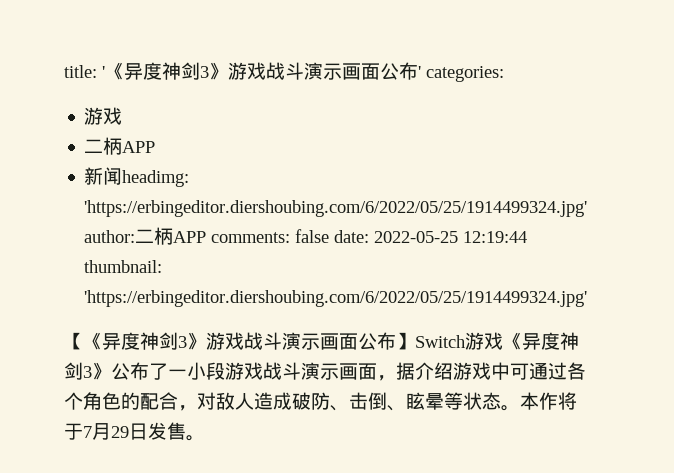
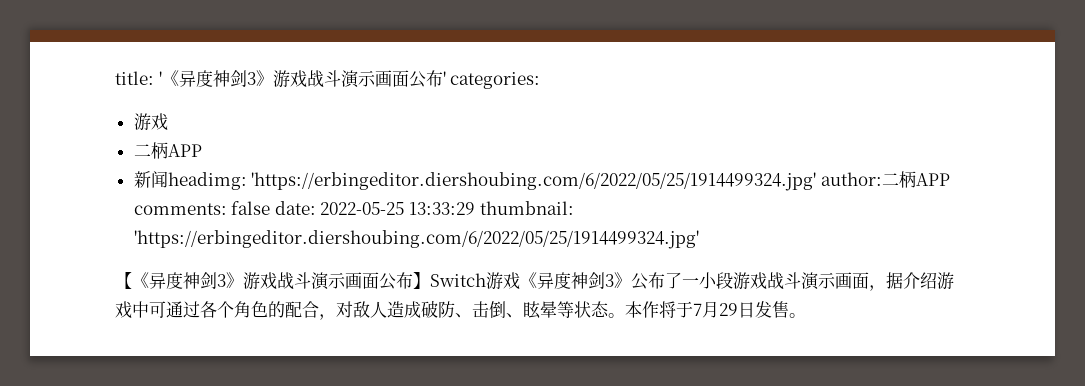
- 新闻headimg: 'https://erbingeditor.diershoubing.com/6/2022/05/25/1914499324.jpg' author:二柄APP comments: false date: 2022-05-25 12:19:44 thumbnail: 'https://erbingeditor.diershoubing.com/6/2022/05/25/1914499324.jpg'
+ 新闻headimg: 'https://erbingeditor.diershoubing.com/6/2022/05/25/1914499324.jpg' author:二柄APP comments: false date: 2022-05-25 13:33:29 thumbnail: 'https://erbingeditor.diershoubing.com/6/2022/05/25/1914499324.jpg'

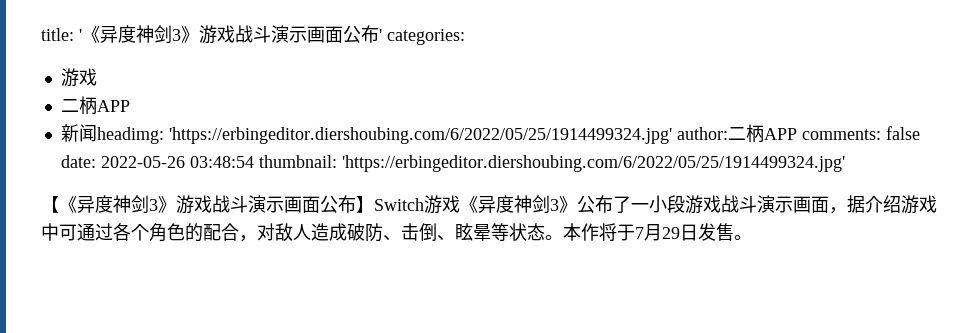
- 新闻headimg: 'https://erbingeditor.diershoubing.com/6/2022/05/25/1914499324.jpg' author:二柄APP comments: false date: 2022-05-25 13:33:29 thumbnail: 'https://erbingeditor.diershoubing.com/6/2022/05/25/1914499324.jpg'
+ 新闻headimg: 'https://erbingeditor.diershoubing.com/6/2022/05/25/1914499324.jpg' author:二柄APP comments: false date: 2022-05-26 03:48:54 thumbnail: 'https://erbingeditor.diershoubing.com/6/2022/05/25/1914499324.jpg'

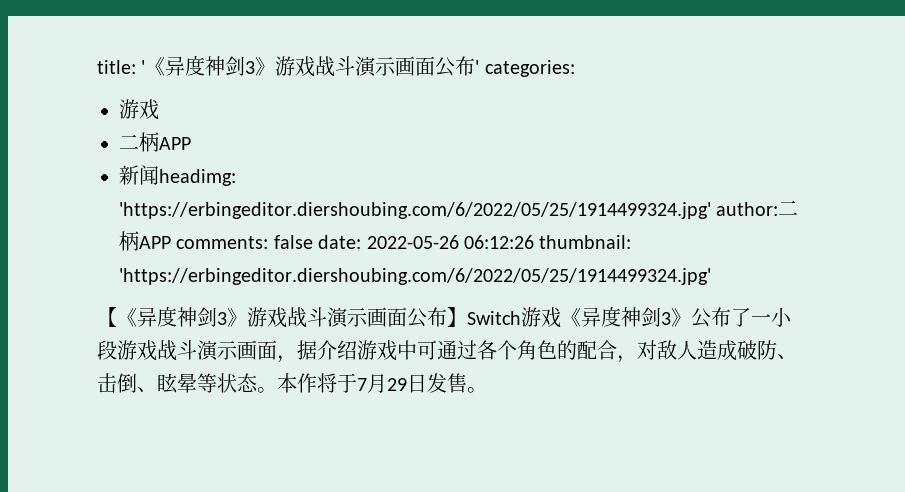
- 新闻headimg: 'https://erbingeditor.diershoubing.com/6/2022/05/25/1914499324.jpg' author:二柄APP comments: false date: 2022-05-26 03:48:54 thumbnail: 'https://erbingeditor.diershoubing.com/6/2022/05/25/1914499324.jpg'
+ 新闻headimg: 'https://erbingeditor.diershoubing.com/6/2022/05/25/1914499324.jpg' author:二柄APP comments: false date: 2022-05-26 06:12:26 thumbnail: 'https://erbingeditor.diershoubing.com/6/2022/05/25/1914499324.jpg'

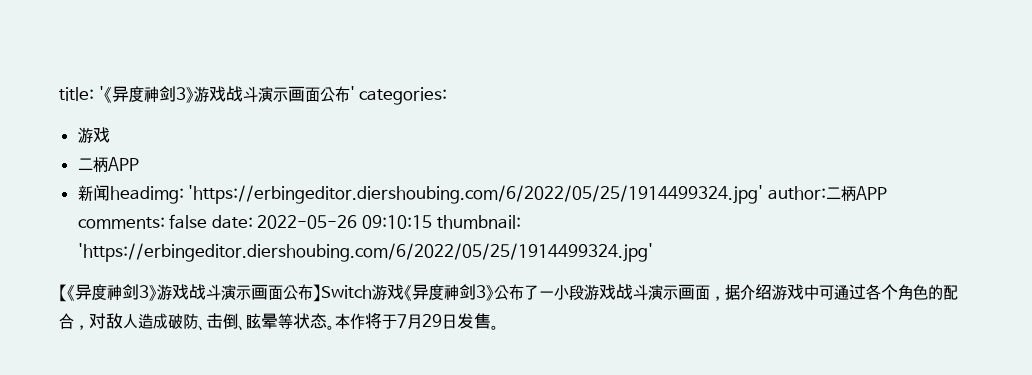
- 新闻headimg: 'https://erbingeditor.diershoubing.com/6/2022/05/25/1914499324.jpg' author:二柄APP comments: false date: 2022-05-26 06:12:26 thumbnail: 'https://erbingeditor.diershoubing.com/6/2022/05/25/1914499324.jpg'
+ 新闻headimg: 'https://erbingeditor.diershoubing.com/6/2022/05/25/1914499324.jpg' author:二柄APP comments: false date: 2022-05-26 09:10:15 thumbnail: 'https://erbingeditor.diershoubing.com/6/2022/05/25/1914499324.jpg'

